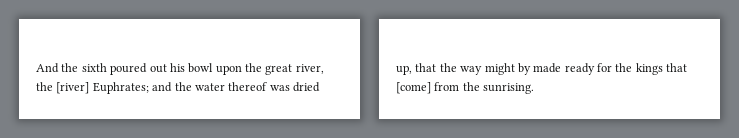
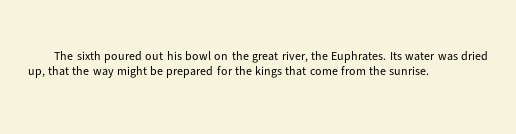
- And the sixth poured out his bowl upon the great river, the [river] Euphrates; and the water thereof was dried up, that the way might by made ready for the kings that [come] from the sunrising.
+ The sixth poured out his bowl on the great river, the Euphrates. Its water was dried up, that the way might be prepared for the kings that come from the sunrise.

